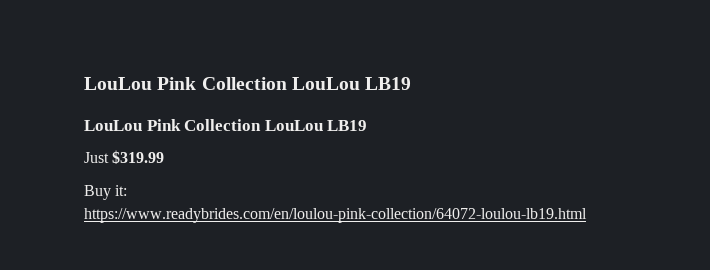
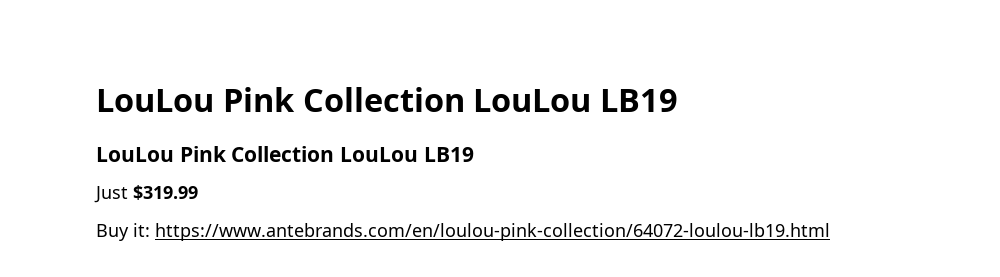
- Buy it: https://www.readybrides.com/en/loulou-pink-collection/64072-loulou-lb19.html
+ Buy it: https://www.antebrands.com/en/loulou-pink-collection/64072-loulou-lb19.html

